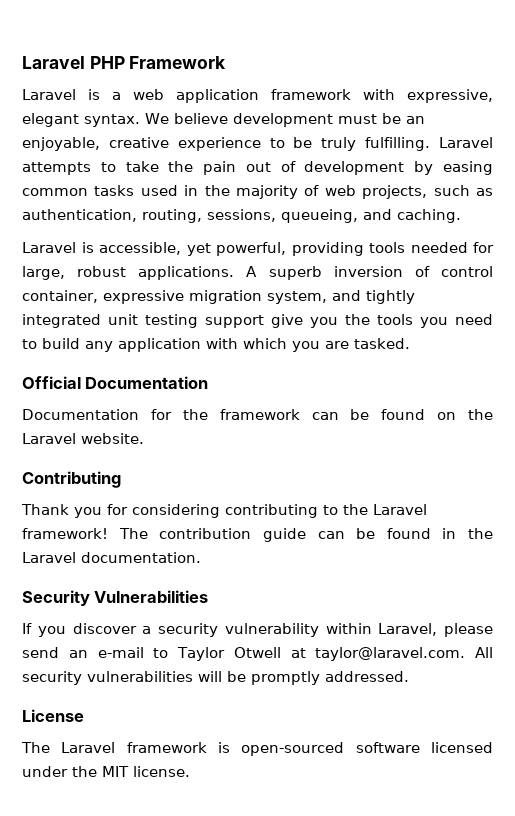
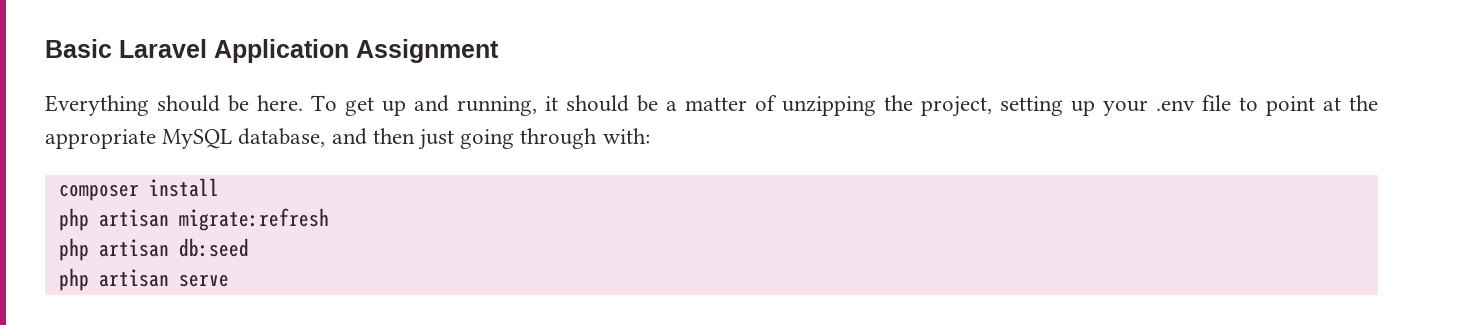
- Laravel PHP Framework
- Laravel is a web application framework with expressive, elegant syntax. We believe development must be an enjoyable, creative experience to be truly fulfilling. Laravel attempts to take the pain out of development by easing common tasks used in the majority of web projects, such as authentication, routing, sessions, queueing, and caching.
- Laravel is accessible, yet powerful, providing tools needed for large, robust applications. A superb inversion of control container, expressive migration system, and tightly integrated unit testing support give you the tools you need to build any application with which you are tasked.
- Official Documentation
- Documentation for the framework can be found on the Laravel website.
- Contributing
- Thank you for considering contributing to the Laravel framework! The contribution guide can be found in the Laravel documentation.
- Security Vulnerabilities
- If you discover a security vulnerability within Laravel, please send an e-mail to Taylor Otwell at taylor@laravel.com. All security vulnerabilities will be promptly addressed.
- License
- The Laravel framework is open-sourced software licensed under the MIT license.
+ Basic Laravel Application Assignment
+ Everything should be here. To get up and running, it should be a matter of unzipping the project, setting up your .env file to point at the appropriate MySQL database, and then just going through with:
+ composer install
+ php artisan migrate:refresh
+ php artisan db:seed
+ php artisan serve

